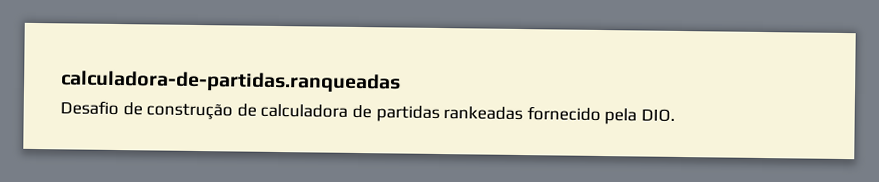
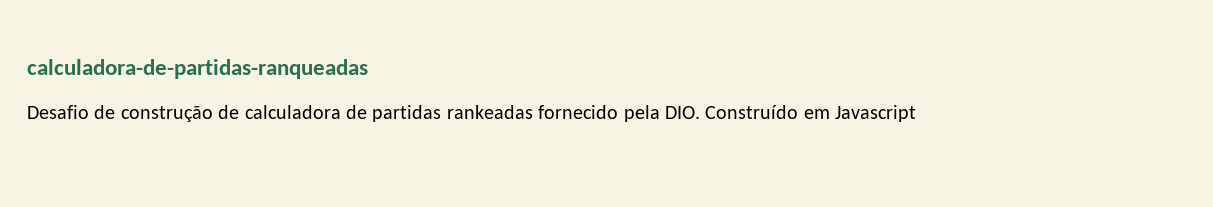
- calculadora-de-partidas.ranqueadas
+ calculadora-de-partidas-ranqueadas
- Desafio de construção de calculadora de partidas rankeadas fornecido pela DIO.
+ Desafio de construção de calculadora de partidas rankeadas fornecido pela DIO. Construído em Javascript

